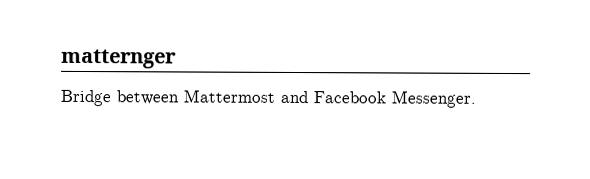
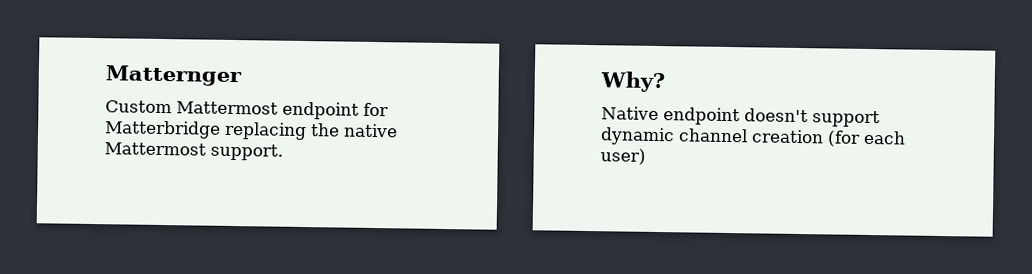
- matternger
- Bridge between Mattermost and Facebook Messenger.
+ Matternger
+ Custom Mattermost endpoint for Matterbridge replacing the native Mattermost support.
+ Why?
+ Native endpoint doesn't support dynamic channel creation (for each user)

